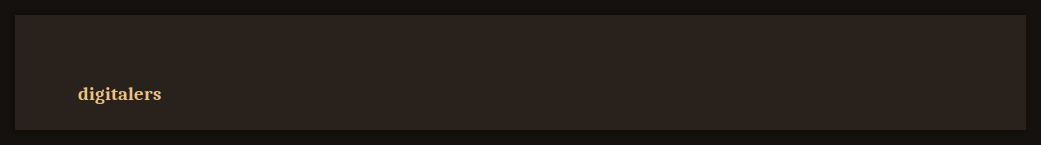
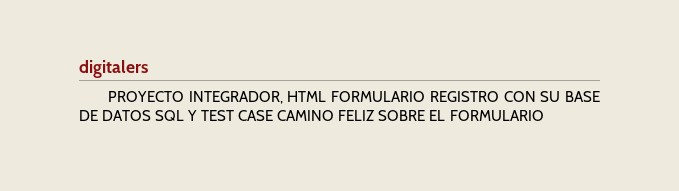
+ PROYECTO INTEGRADOR, HTML FORMULARIO REGISTRO CON SU BASE DE DATOS SQL Y TEST CASE CAMINO FELIZ SOBRE EL FORMULARIO

